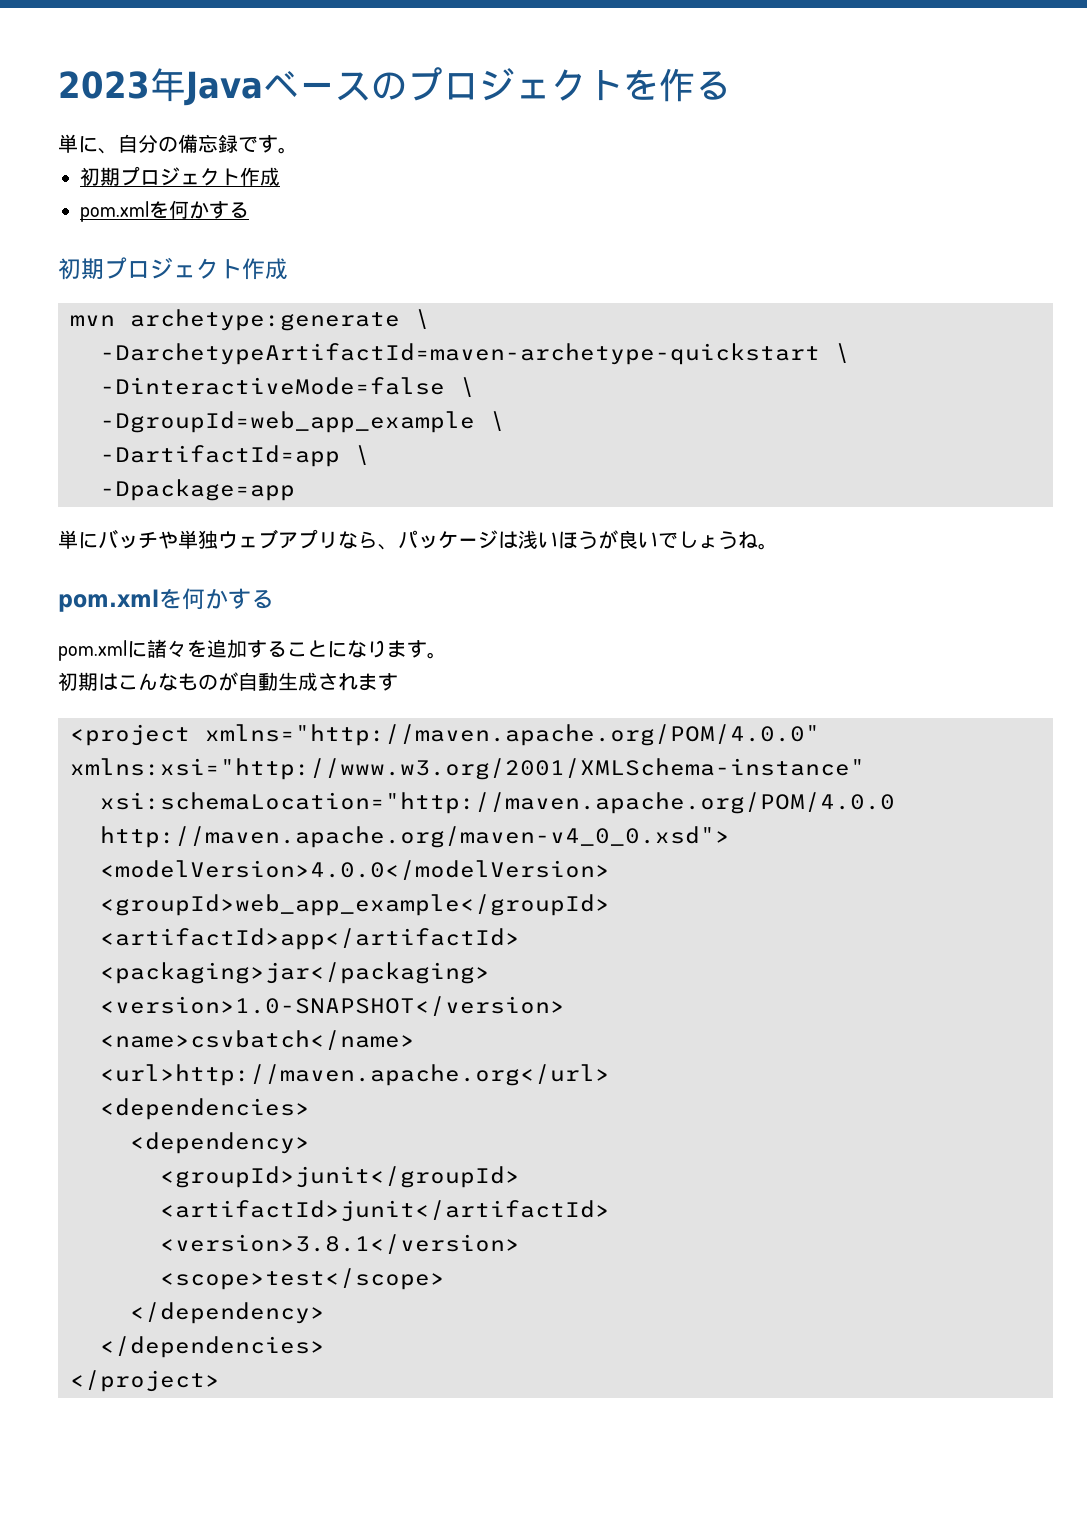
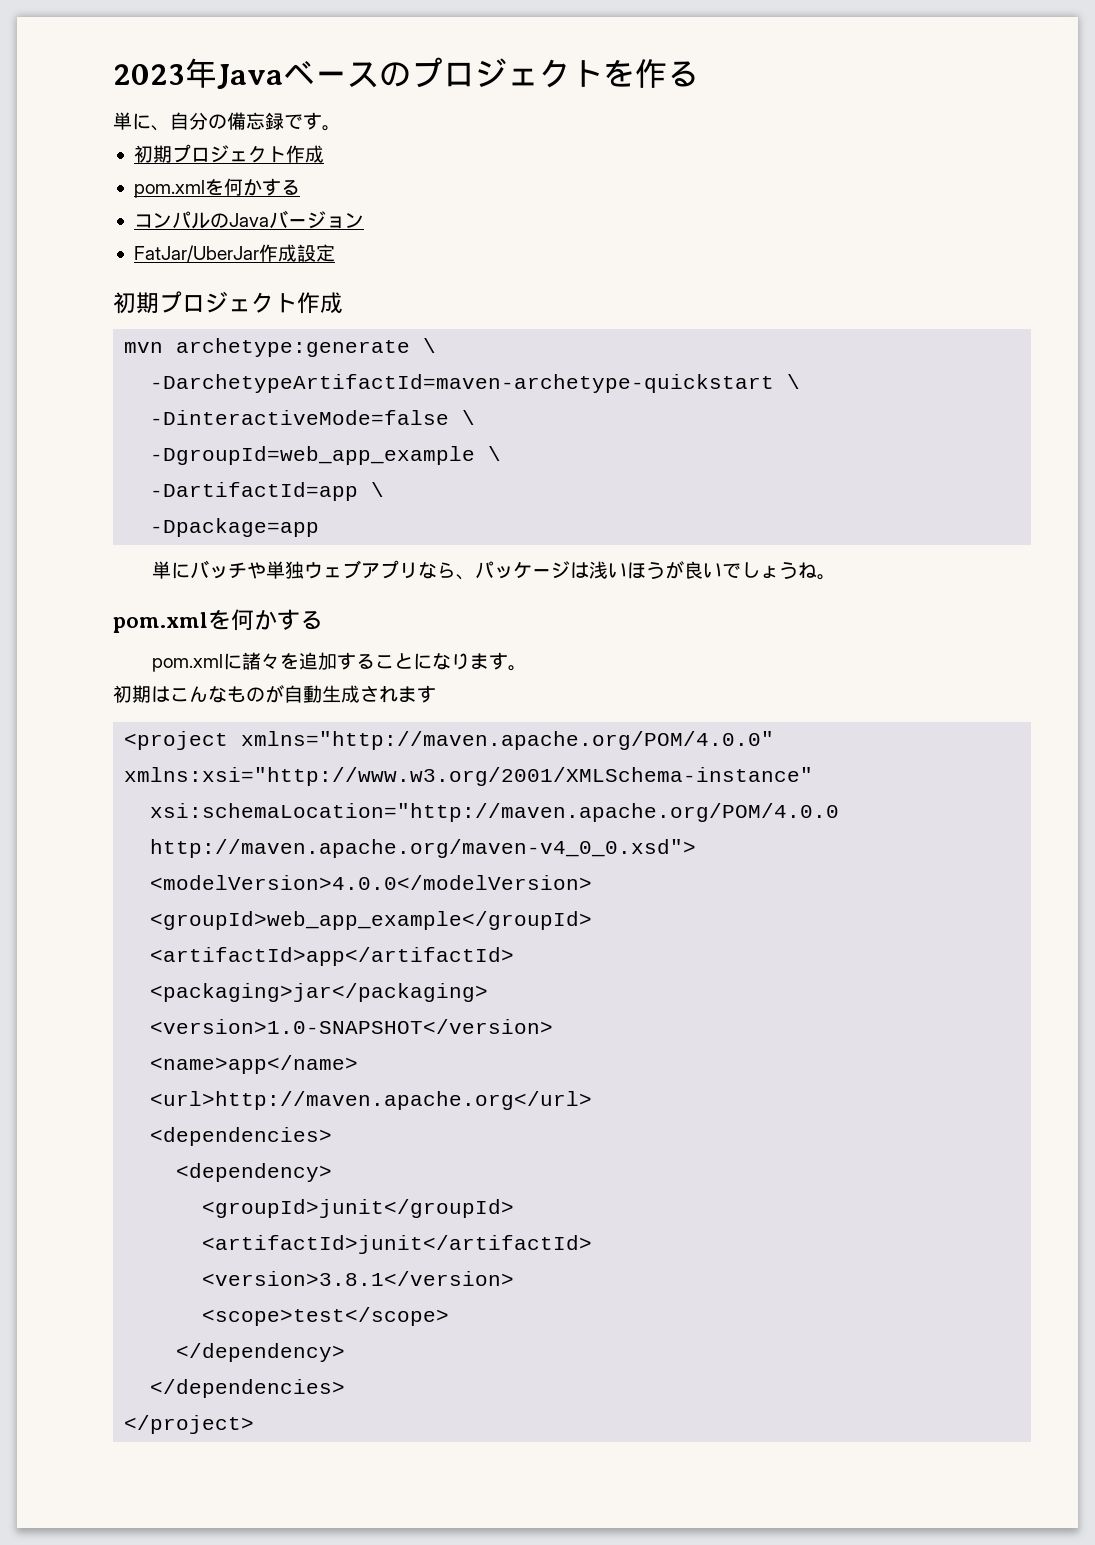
+ コンパルのJavaバージョン
+ FatJar/UberJar作成設定
- <name>csvbatch</name>
+ <name>app</name>

